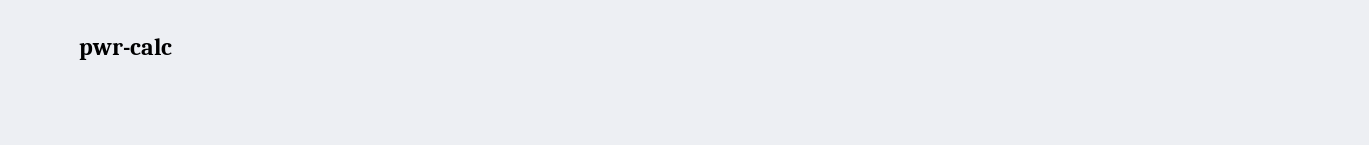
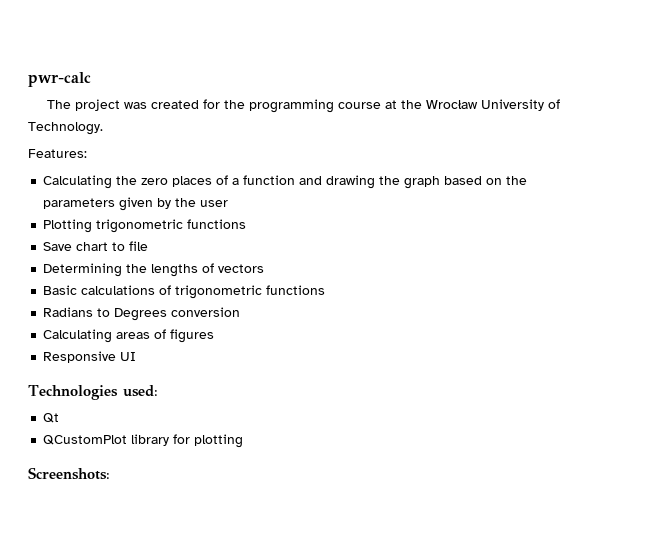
+ The project was created for the programming course at the Wrocław University of Technology.
+ Features:
+ Calculating the zero places of a function and drawing the graph based on the parameters given by the user
+ Plotting trigonometric functions
+ Save chart to file
+ Determining the lengths of vectors
+ Basic calculations of trigonometric functions
+ Radians to Degrees conversion
+ Calculating areas of figures
+ Responsive UI
+ Technologies used:
+ Qt
+ QCustomPlot library for plotting
+ Screenshots:

